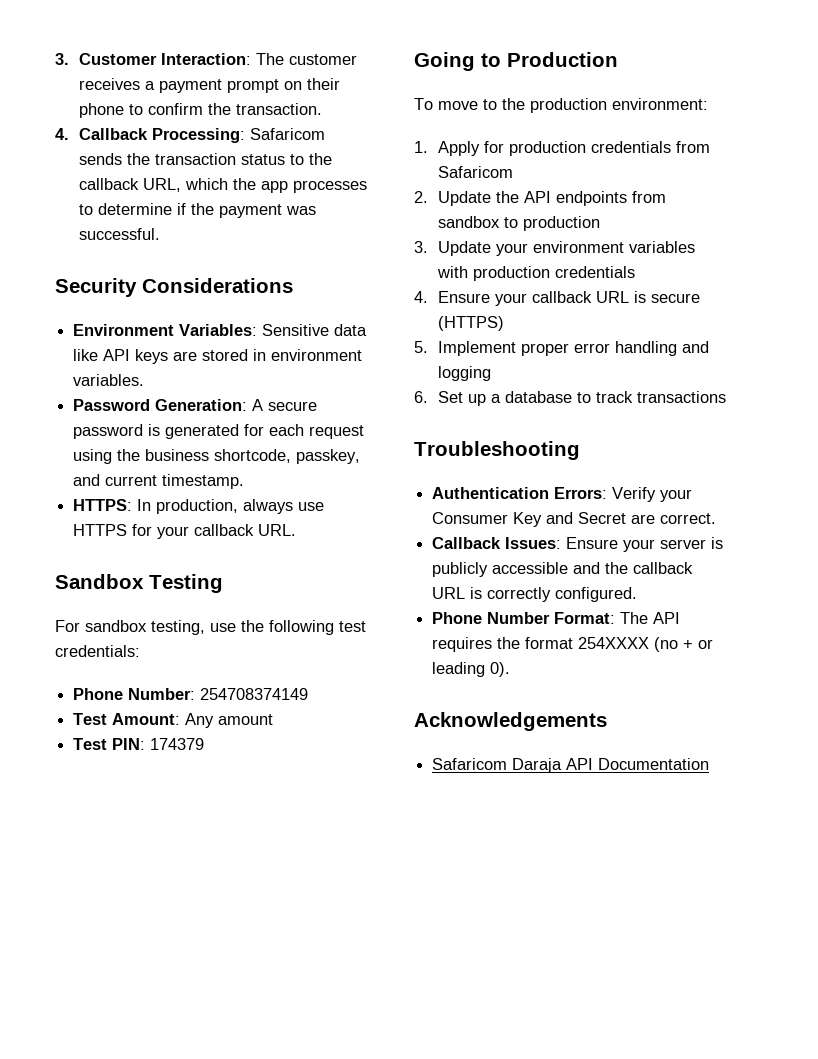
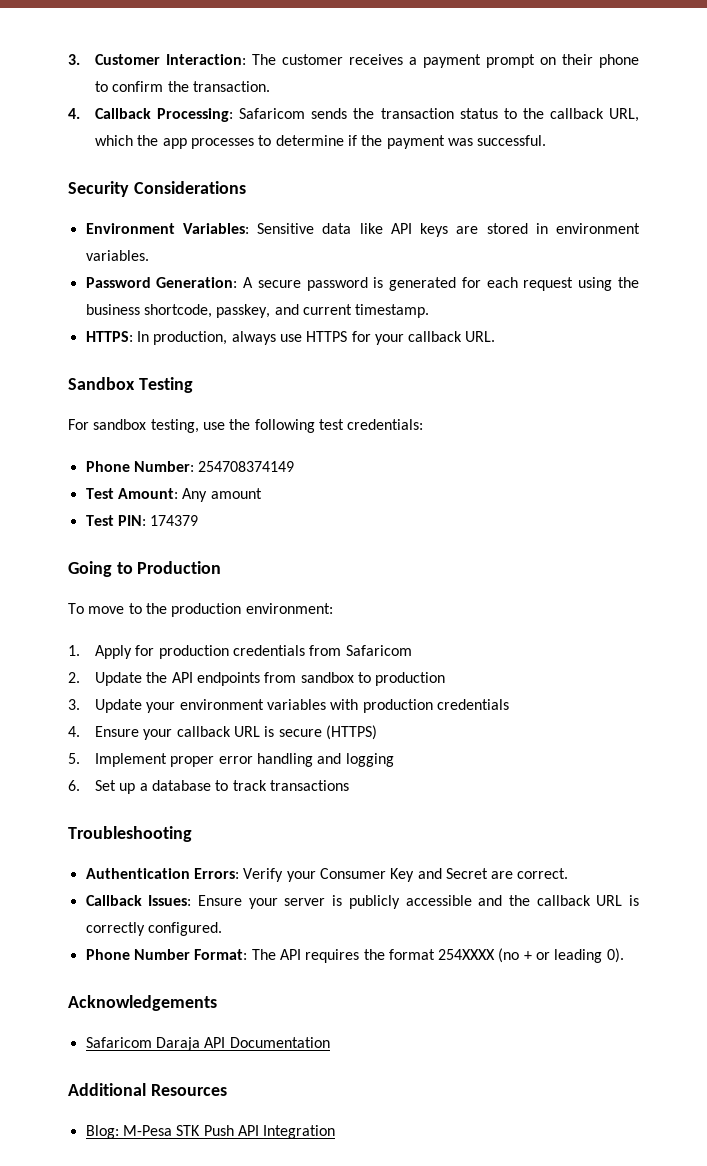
+ Additional Resources
+ Blog: M-Pesa STK Push API Integration

